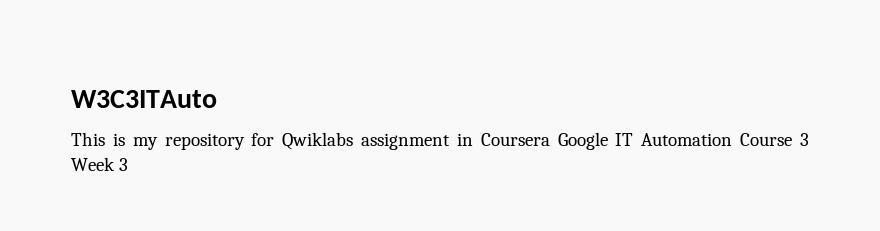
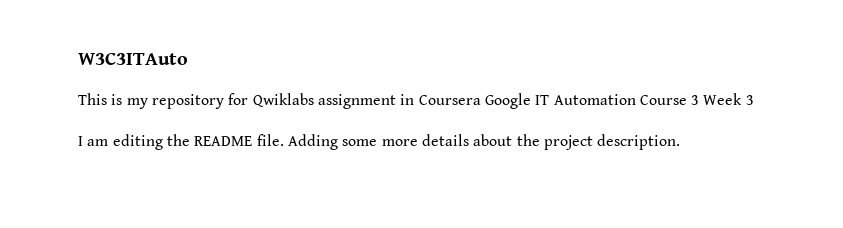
+ I am editing the README file. Adding some more details about the project description.

